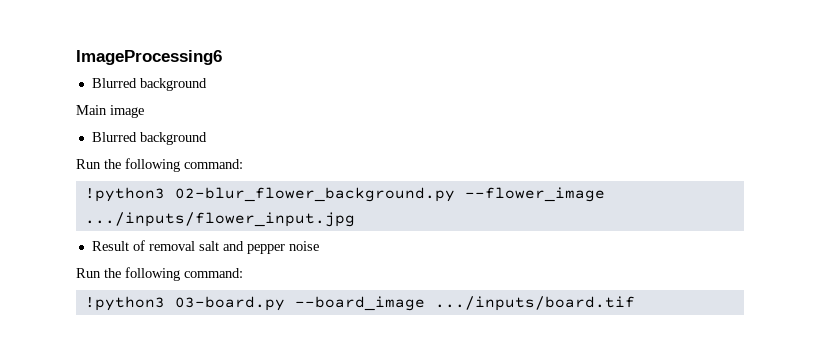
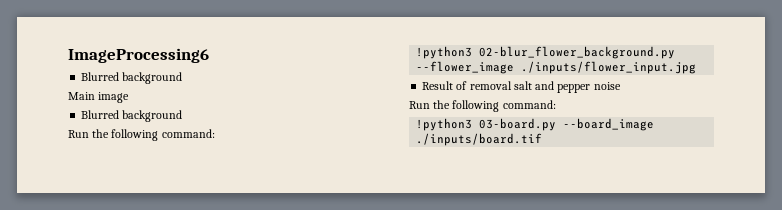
- !python3 02-blur_flower_background.py --flower_image .../inputs/flower_input.jpg
+ !python3 02-blur_flower_background.py --flower_image ./inputs/flower_input.jpg
- !python3 03-board.py --board_image .../inputs/board.tif
+ !python3 03-board.py --board_image ./inputs/board.tif

